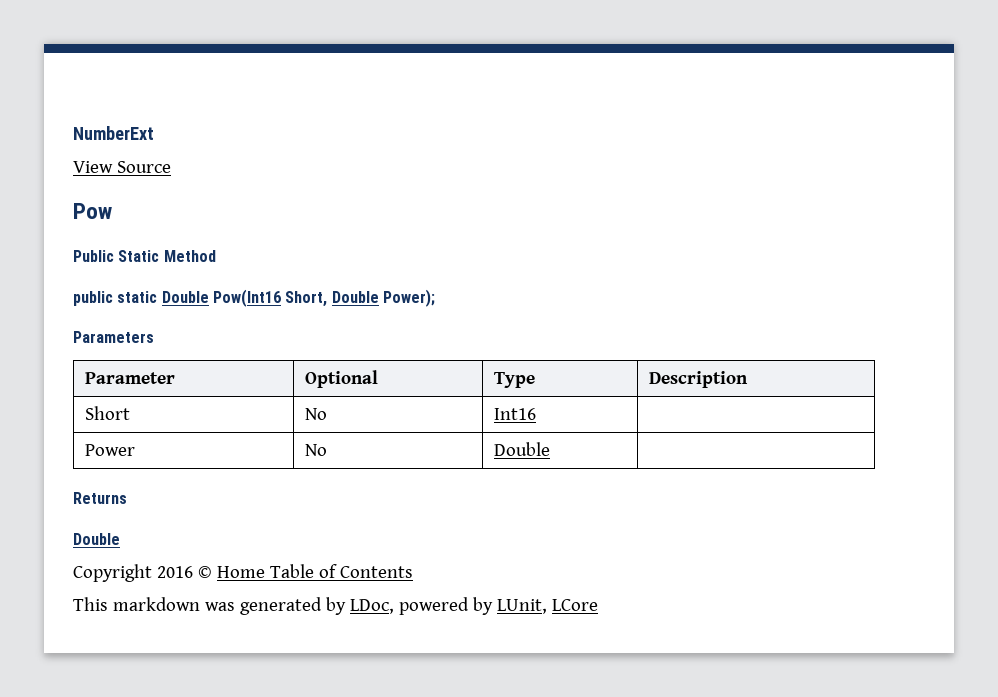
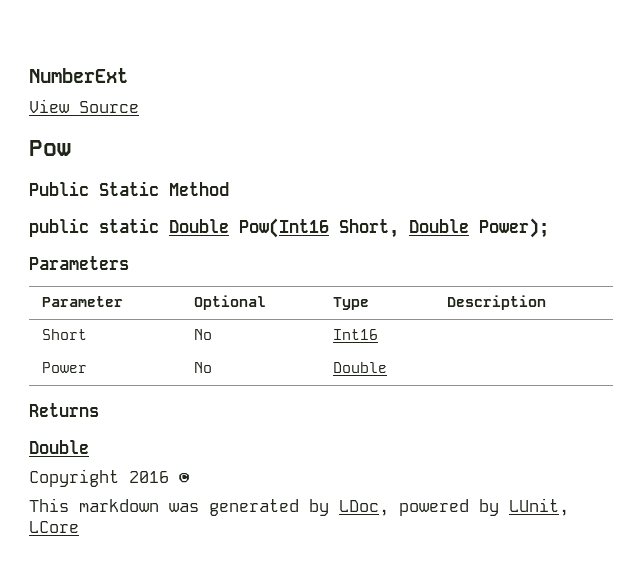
- Copyright 2016 © Home Table of Contents
+ Copyright 2016 ©

